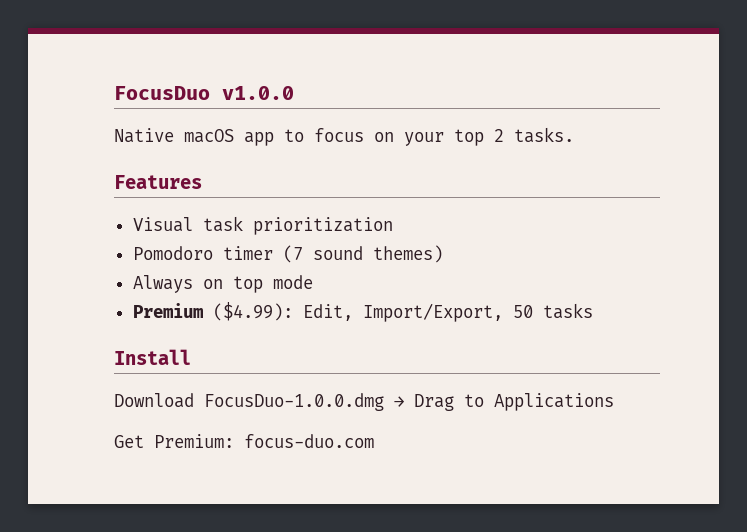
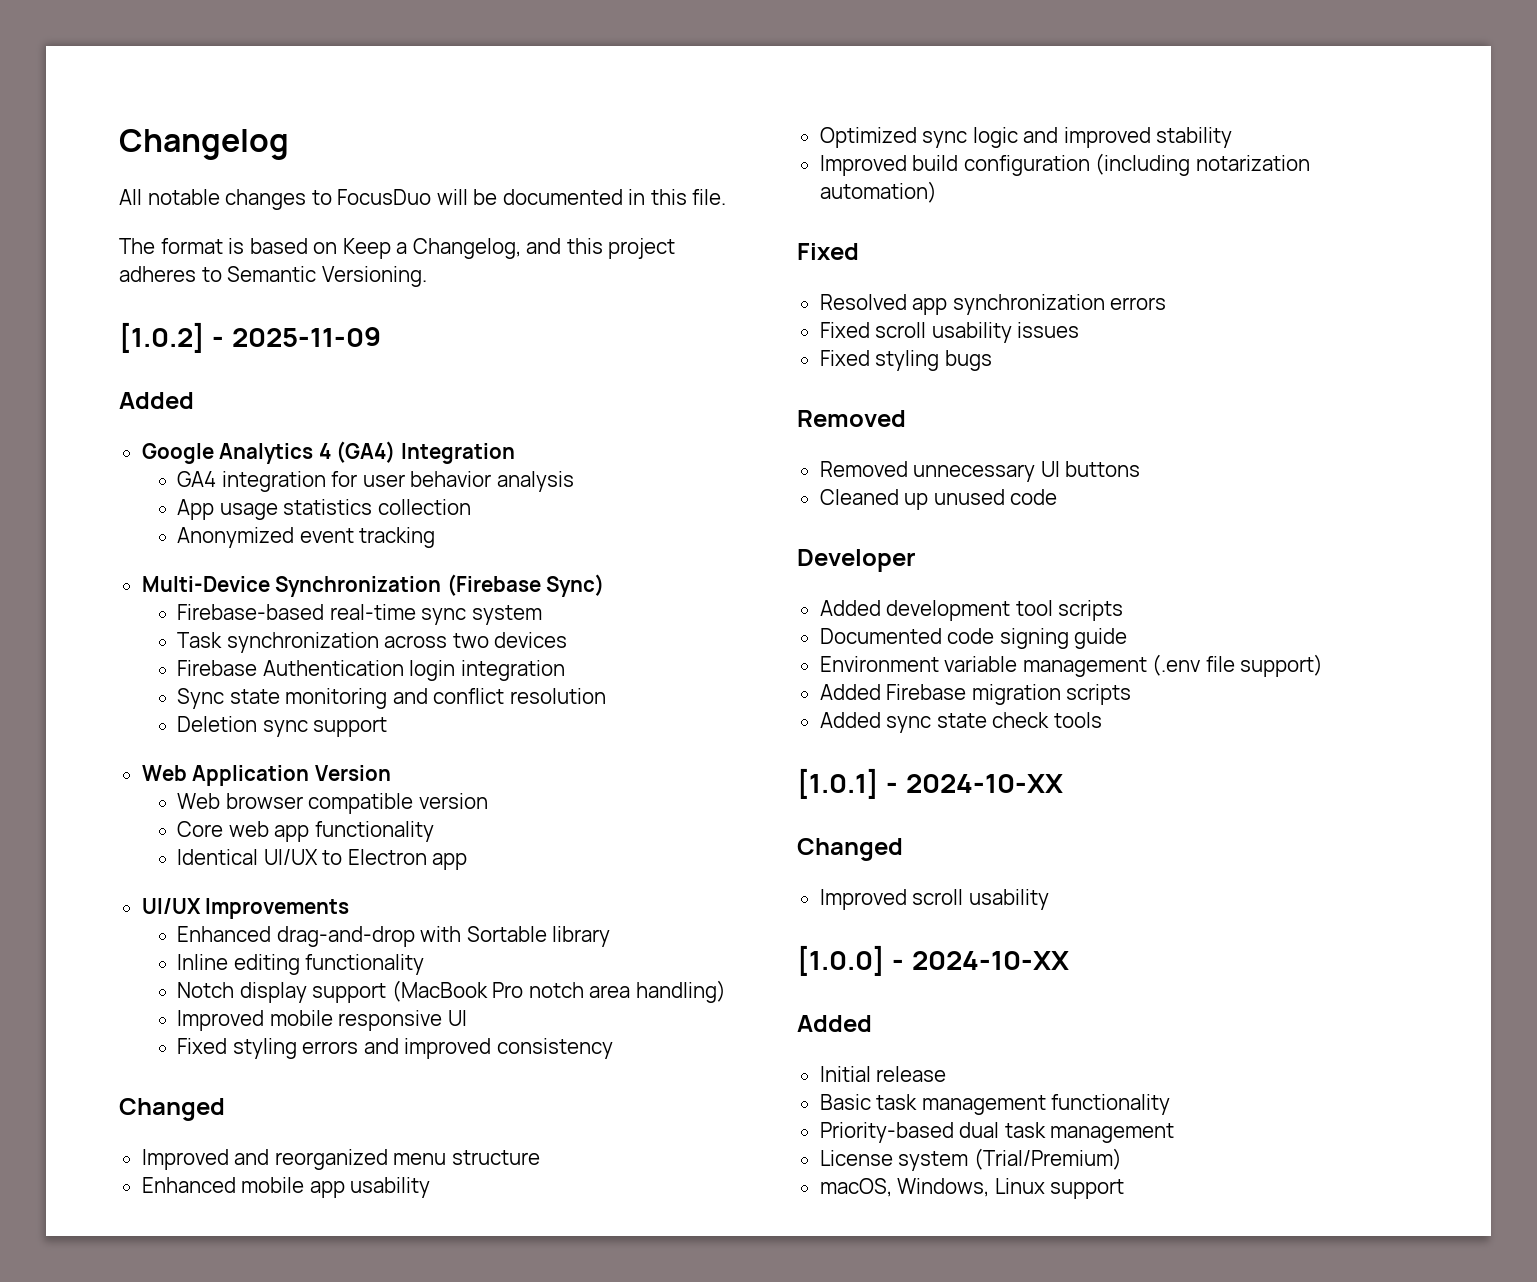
- FocusDuo v1.0.0
- Native macOS app to focus on your top 2 tasks.
- Features
- Visual task prioritization
- Pomodoro timer (7 sound themes)
- Always on top mode
- Premium ($4.99): Edit, Import/Export, 50 tasks
- Install
- Download FocusDuo-1.0.0.dmg → Drag to Applications
- Get Premium: focus-duo.com
+ Changelog
+ All notable changes to FocusDuo will be documented in this file.
+ The format is based on Keep a Changelog, and this project adheres to Semantic Versioning.
+ [1.0.2] - 2025-11-09
+ Added
+ Google Analytics 4 (GA4) Integration
+ GA4 integration for user behavior analysis
+ App usage statistics collection
+ Anonymized event tracking
+ Multi-Device Synchronization (Firebase Sync)
+ Firebase-based real-time sync system
+ Task synchronization across two devices
+ Firebase Authentication login integration
+ Sync state monitoring and conflict resolution
+ Deletion sync support
+ Web Application Version
+ Web browser compatible version
+ Core web app functionality
+ Identical UI/UX to Electron app
+ UI/UX Improvements
+ Enhanced drag-and-drop with Sortable library
+ Inline editing functionality
+ Notch display support (MacBook Pro notch area handling)
+ Improved mobile responsive UI
+ Fixed styling errors and improved consistency
+ Changed
+ Improved and reorganized menu structure
+ Enhanced mobile app usability
+ Optimized sync logic and improved stability
+ Improved build configuration (including notarization automation)
+ Fixed
+ Resolved app synchronization errors
+ Fixed scroll usability issues
+ Fixed styling bugs
+ Removed
+ Removed unnecessary UI buttons
+ Cleaned up unused code
+ Developer
+ Added development tool scripts
+ Documented code signing guide
+ Environment variable management (.env file support)
+ Added Firebase migration scripts
+ Added sync state check tools
+ [1.0.1] - 2024-10-XX
+ Changed
+ Improved scroll usability
+ [1.0.0] - 2024-10-XX
+ Added
+ Initial release
+ Basic task management functionality
+ Priority-based dual task management
+ License system (Trial/Premium)
+ macOS, Windows, Linux support

